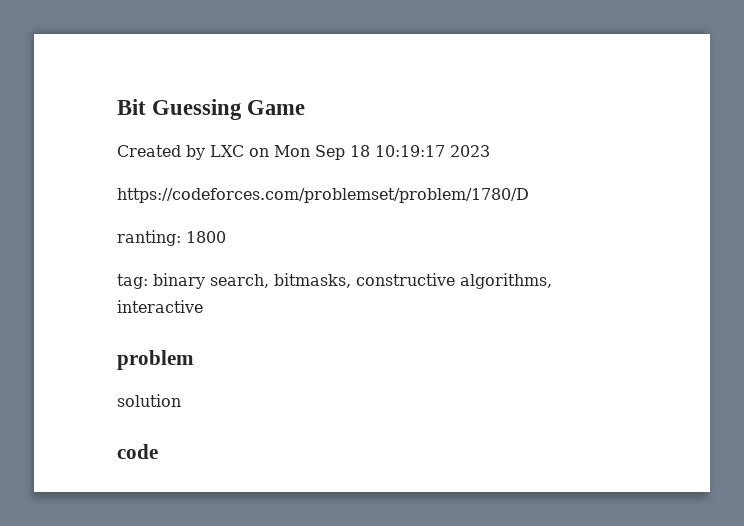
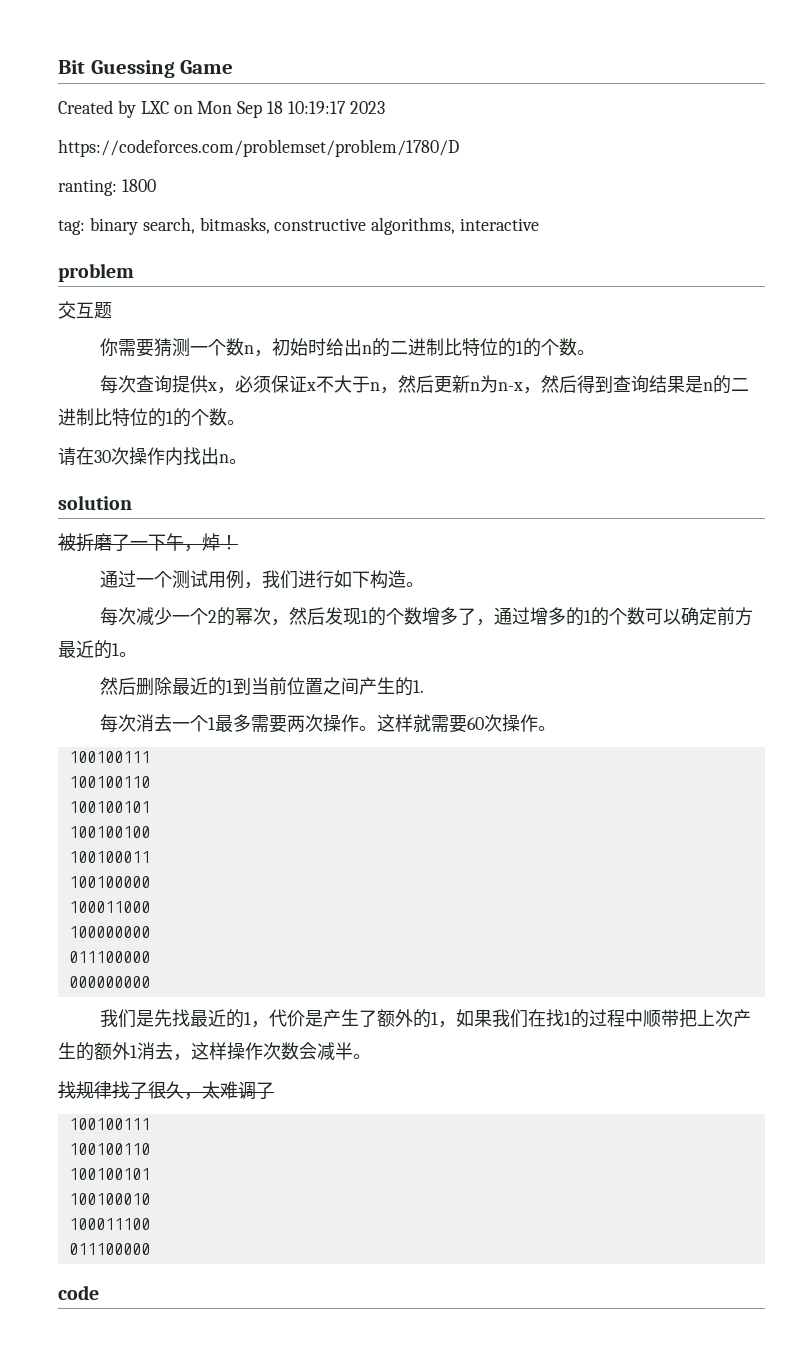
+ 交互题
+ 你需要猜测一个数n，初始时给出n的二进制比特位的1的个数。
+ 每次查询提供x，必须保证x不大于n，然后更新n为n-x，然后得到查询结果是n的二进制比特位的1的个数。
+ 请在30次操作内找出n。
  solution
+ 被折磨了一下午，焯！
+ 通过一个测试用例，我们进行如下构造。
+ 每次减少一个2的幂次，然后发现1的个数增多了，通过增多的1的个数可以确定前方最近的1。
+ 然后删除最近的1到当前位置之间产生的1.
+ 每次消去一个1最多需要两次操作。这样就需要60次操作。
+ 100100111
+ 100100110
+ 100100101
+ 100100100
+ 100100011
+ 100100000
+ 100011000
+ 100000000
+ 011100000
+ 000000000
+ 我们是先找最近的1，代价是产生了额外的1，如果我们在找1的过程中顺带把上次产生的额外1消去，这样操作次数会减半。
+ 找规律找了很久，太难调了
+ 100100111
+ 100100110
+ 100100101
+ 100100010
+ 100011100
+ 011100000

